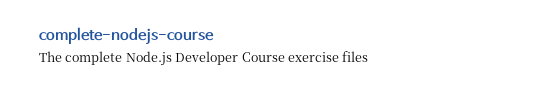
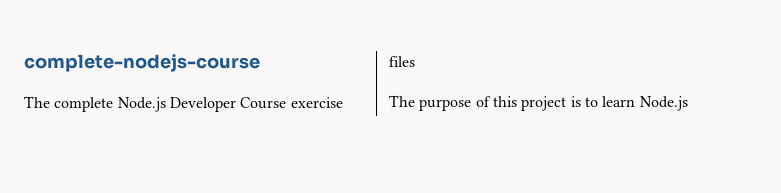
+ The purpose of this project is to learn Node.js

